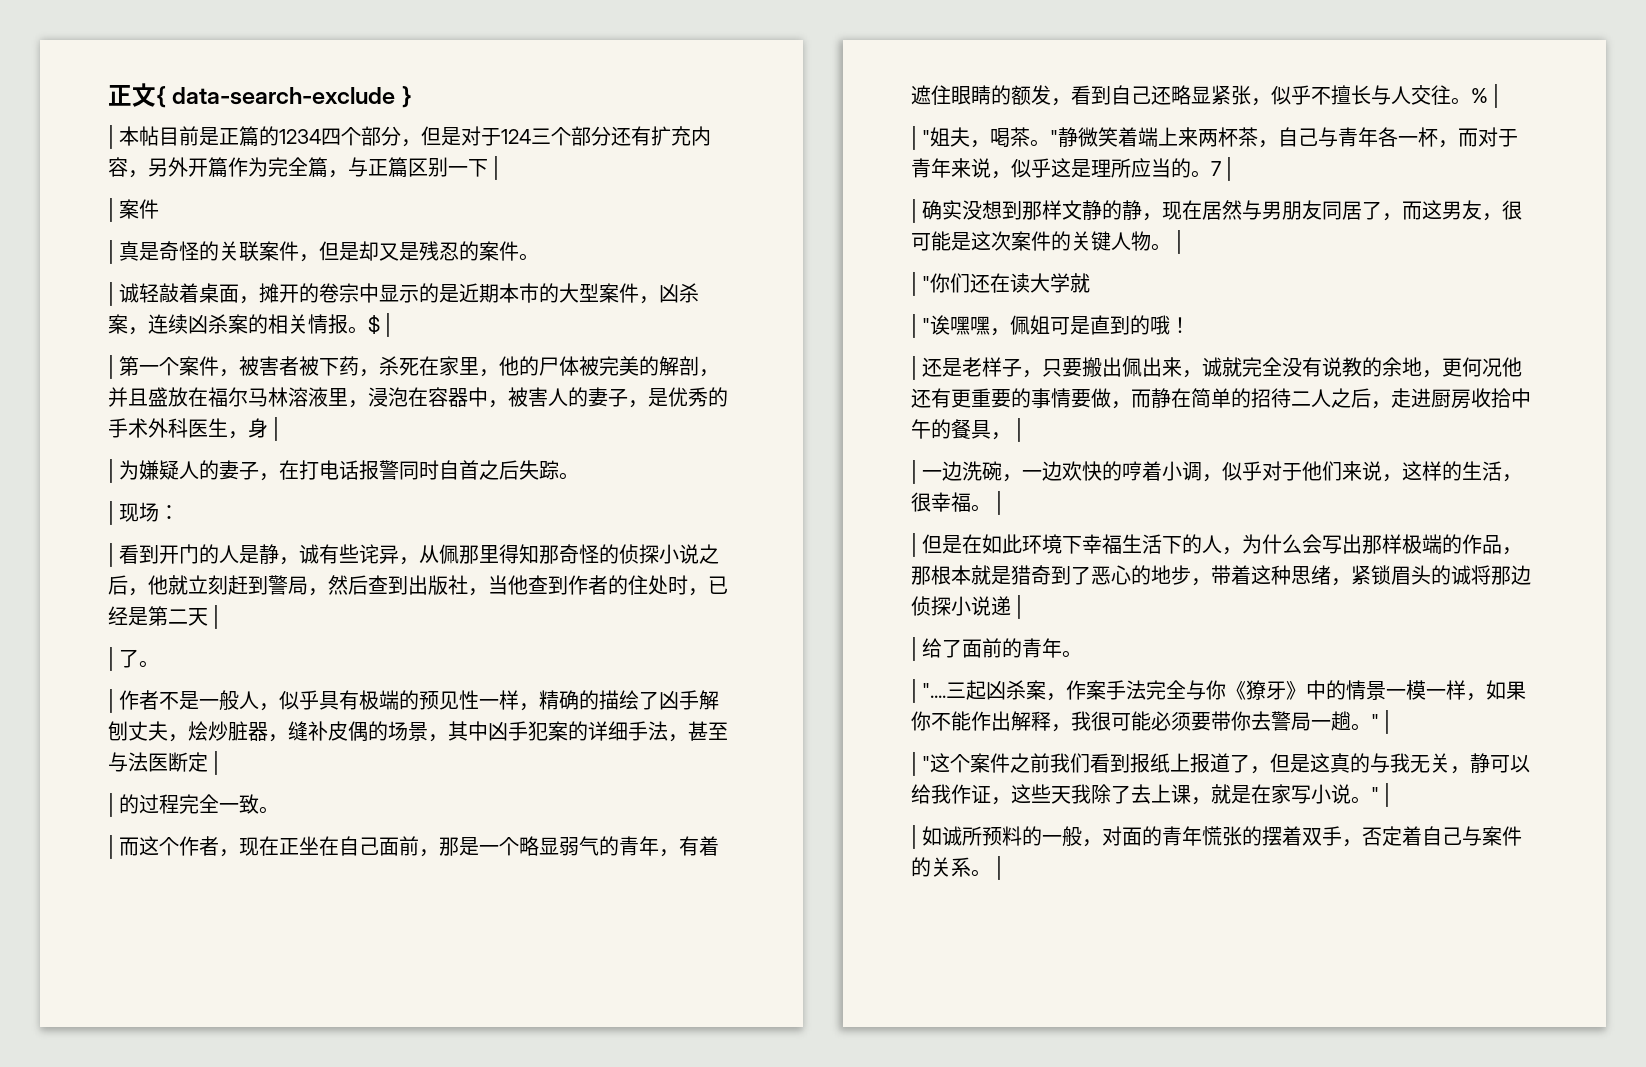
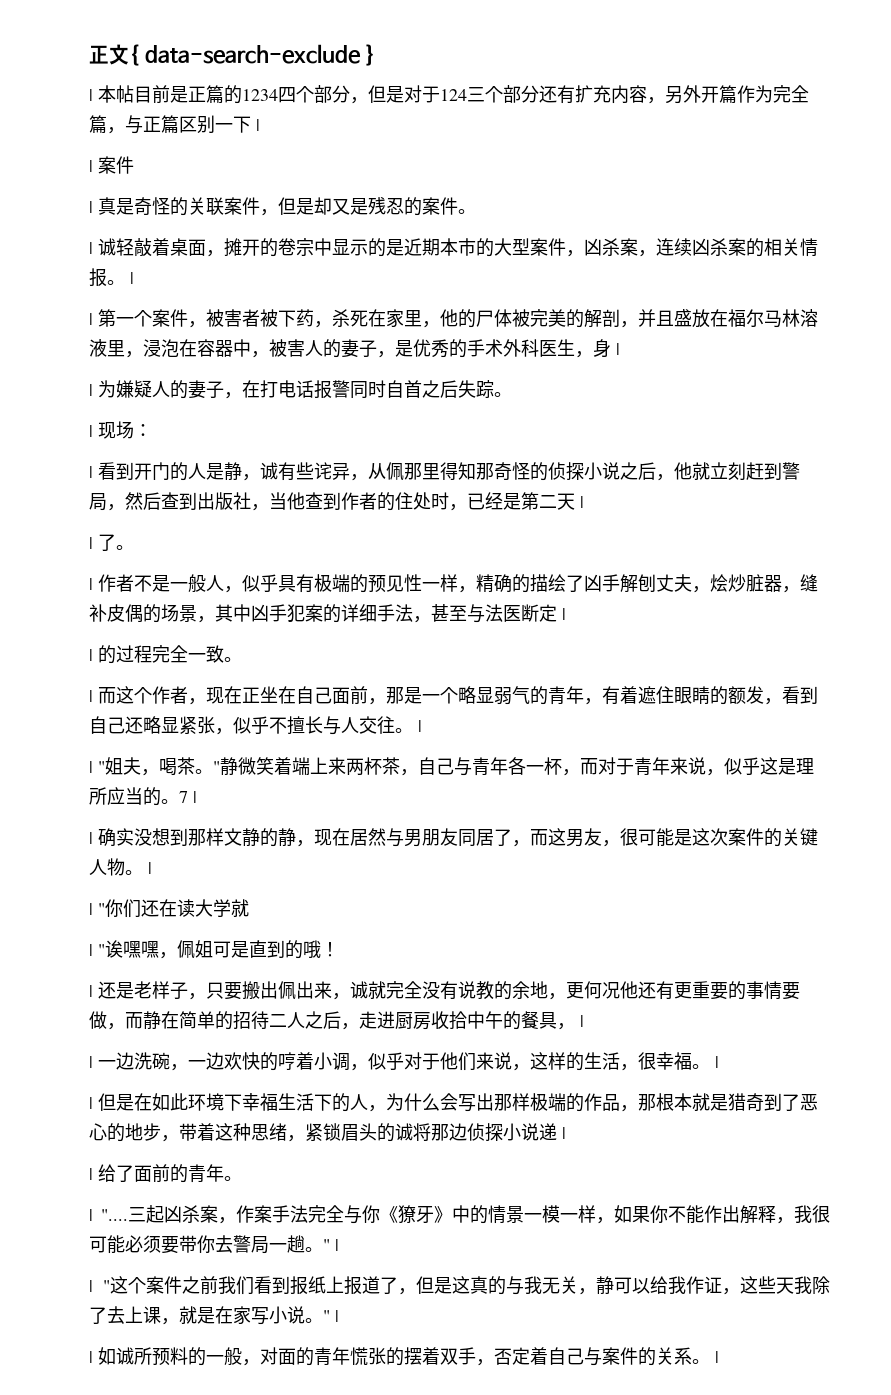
- | 诚轻敲着桌面，摊开的卷宗中显示的是近期本市的大型案件，凶杀案，连续凶杀案的相关情报。$ |
+ | 诚轻敲着桌面，摊开的卷宗中显示的是近期本市的大型案件，凶杀案，连续凶杀案的相关情报。 |
- | 而这个作者，现在正坐在自己面前，那是一个略显弱气的青年，有着遮住眼睛的额发，看到自己还略显紧张，似乎不擅长与人交往。% |
+ | 而这个作者，现在正坐在自己面前，那是一个略显弱气的青年，有着遮住眼睛的额发，看到自己还略显紧张，似乎不擅长与人交往。 |

